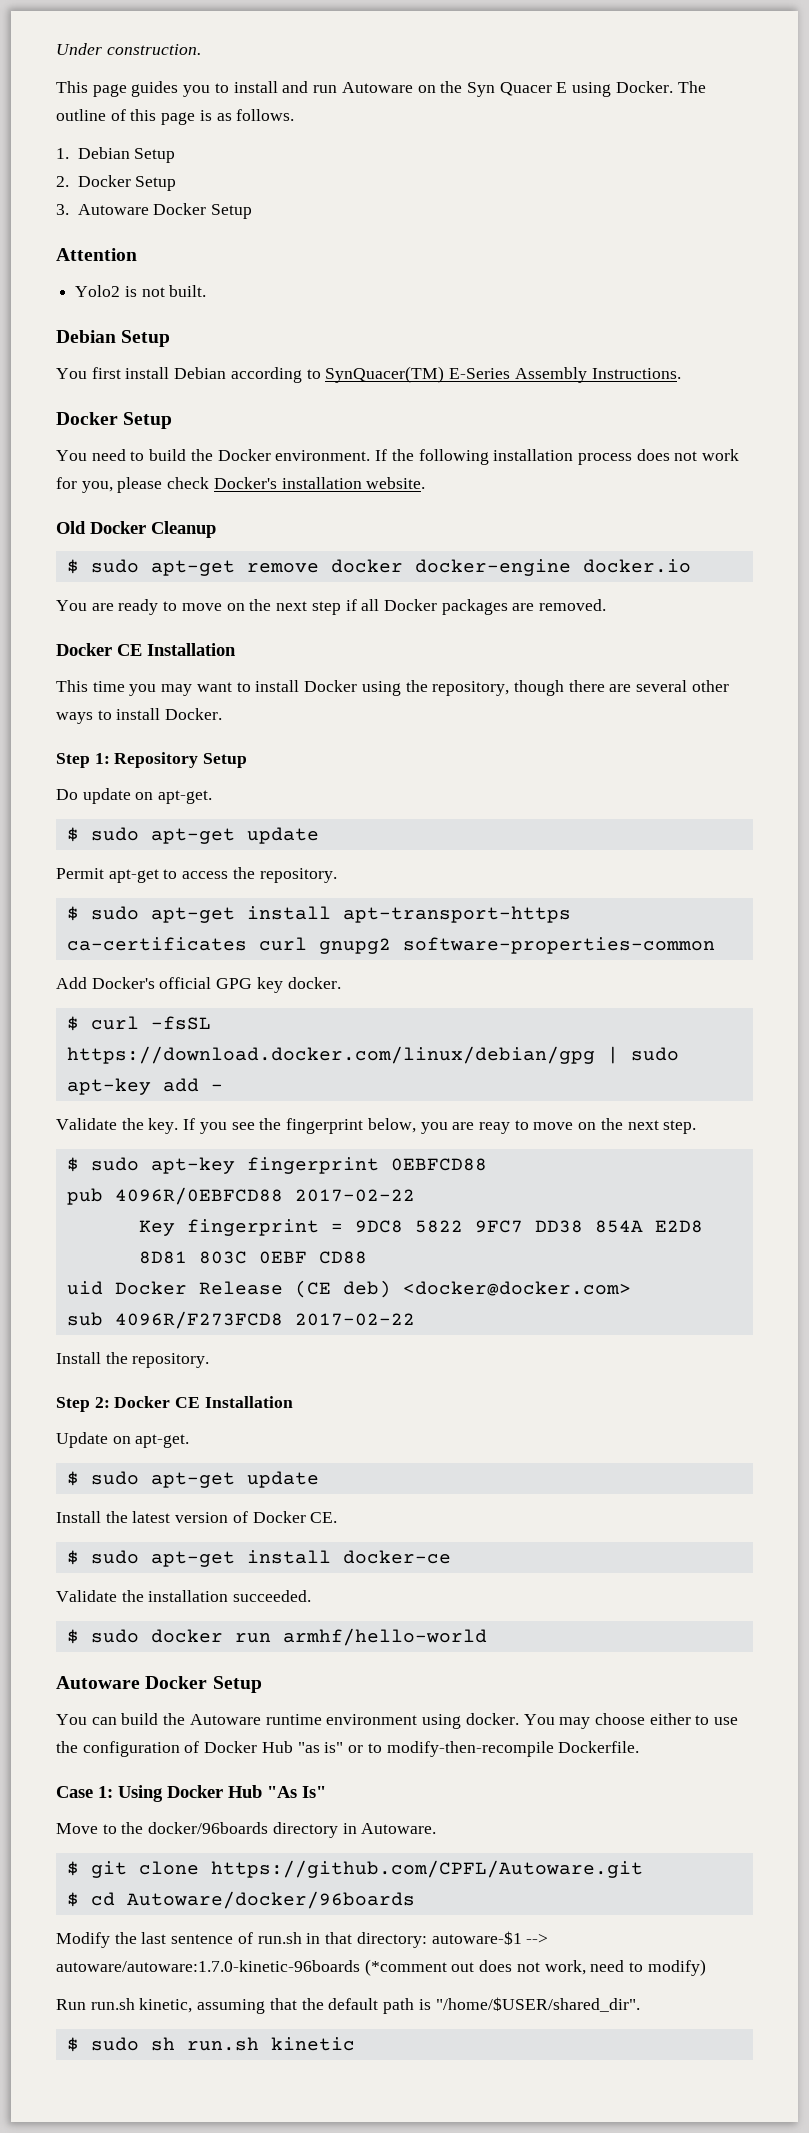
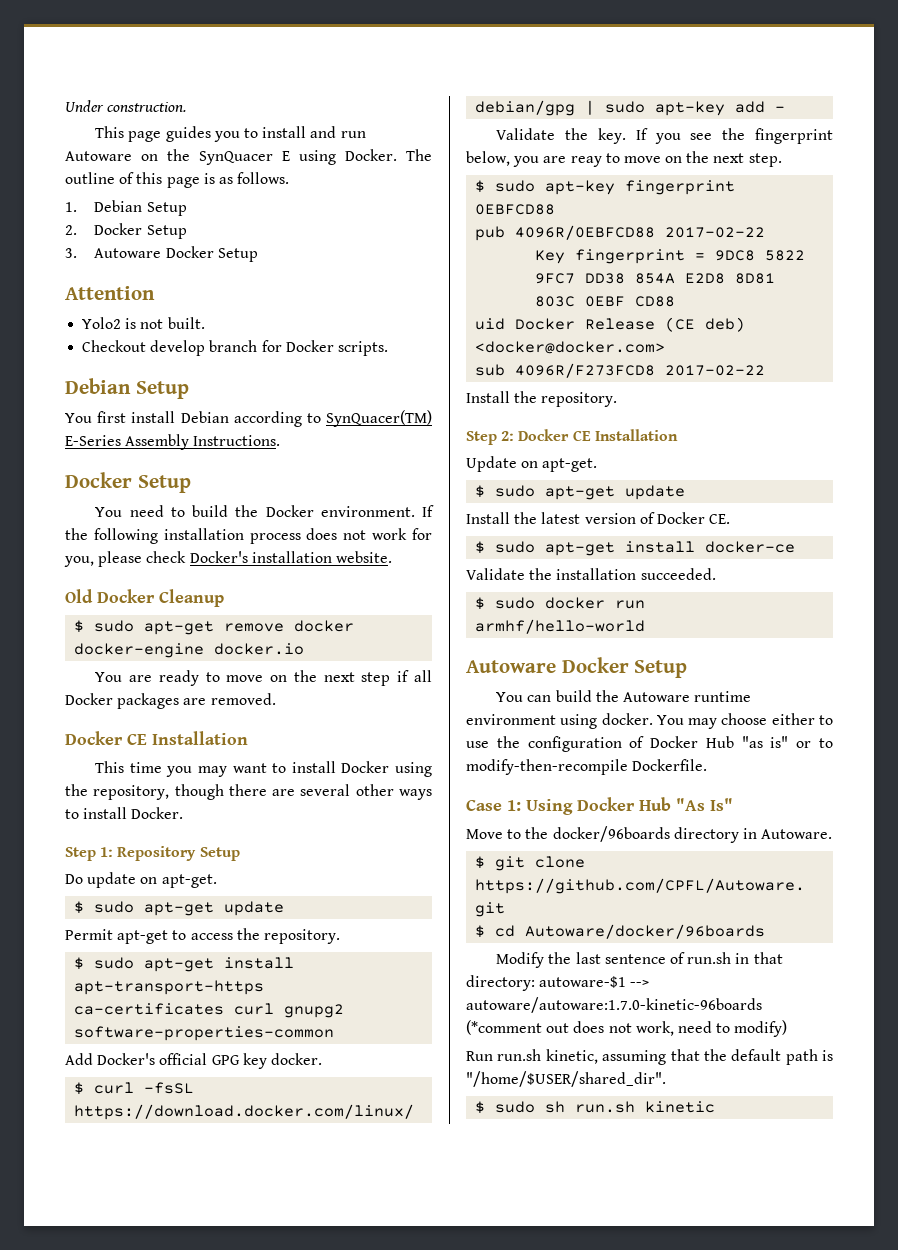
- This page guides you to install and run Autoware on the Syn Quacer E using Docker.
+ This page guides you to install and run Autoware on the SynQuacer E using Docker.
+ Checkout develop branch for Docker scripts.

